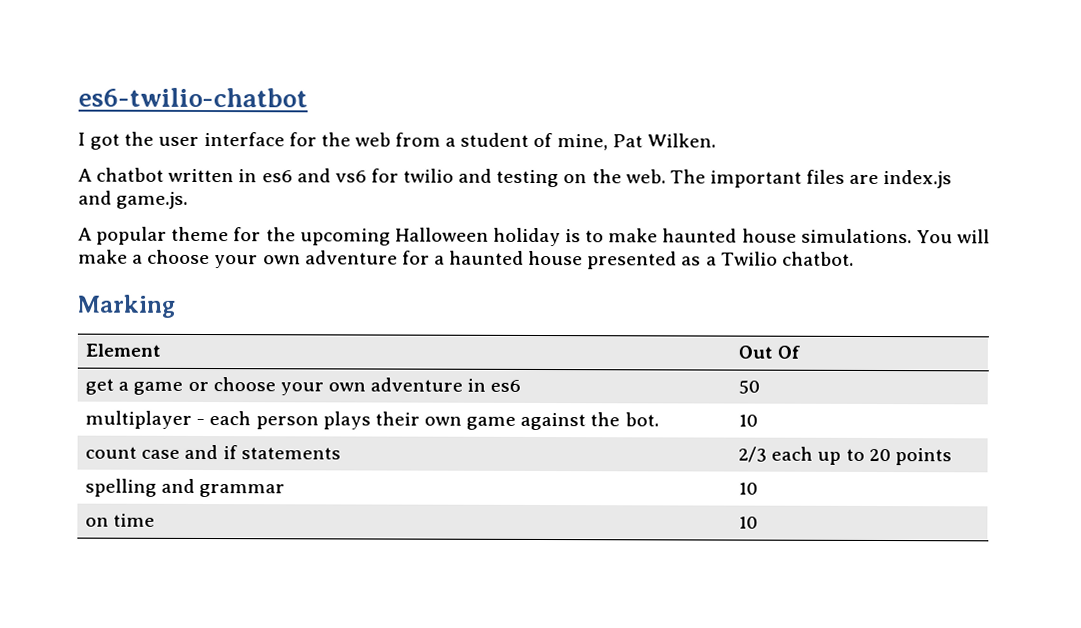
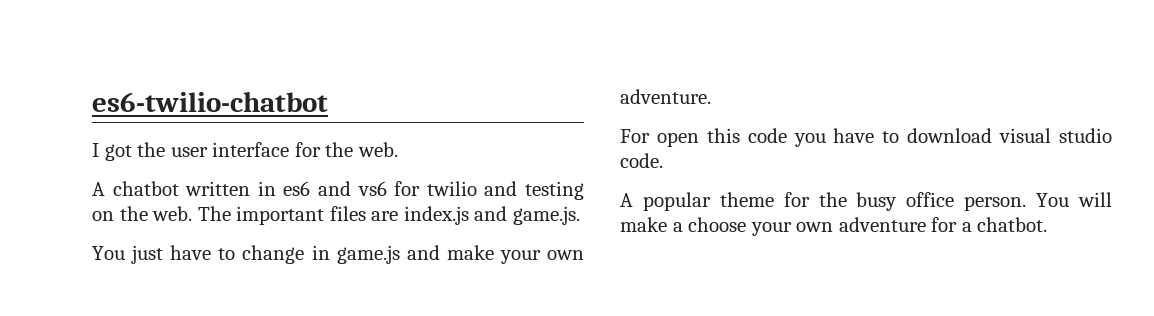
- I got the user interface for the web from a student of mine, Pat Wilken.
+ I got the user interface for the web.
+ You just have to change in game.js and make your own adventure.
+ For open this code you have to download visual studio code.
- A popular theme for the upcoming Halloween holiday is to make haunted house simulations.
+ A popular theme for the busy office person.
- You will make a choose your own adventure for a haunted house presented as a Twilio chatbot.
- Marking
- Element | Out Of
- get a game or choose your own adventure in es6 | 50
- multiplayer - each person plays their own game against the bot. | 10
- count case and if statements | 2/3 each up to 20 points
- spelling and grammar | 10
- on time | 10
+ You will make a choose your own adventure for a chatbot.

